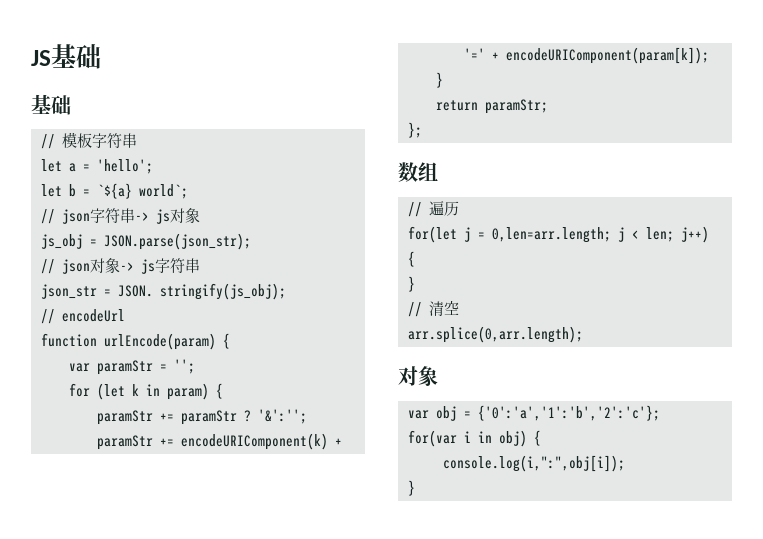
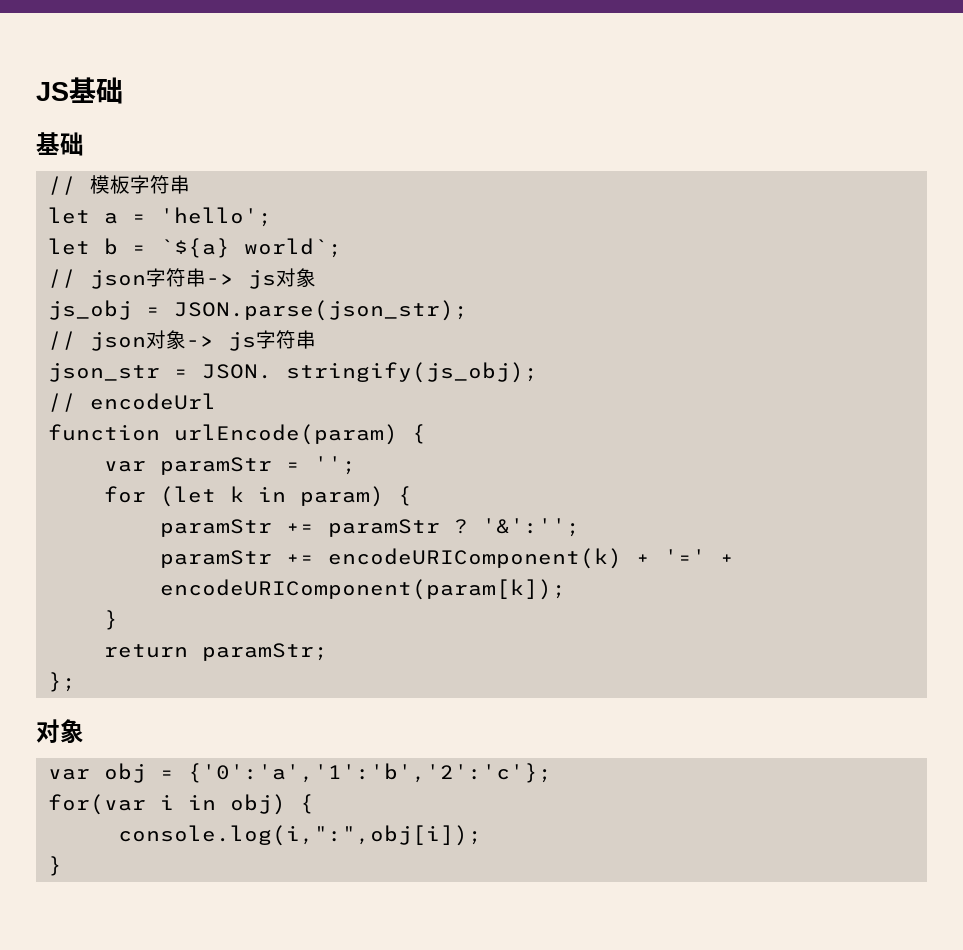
- 数组
- // 遍历
- for(let j = 0,len=arr.length; j < len; j++) {
- }
- // 清空
- arr.splice(0,arr.length);

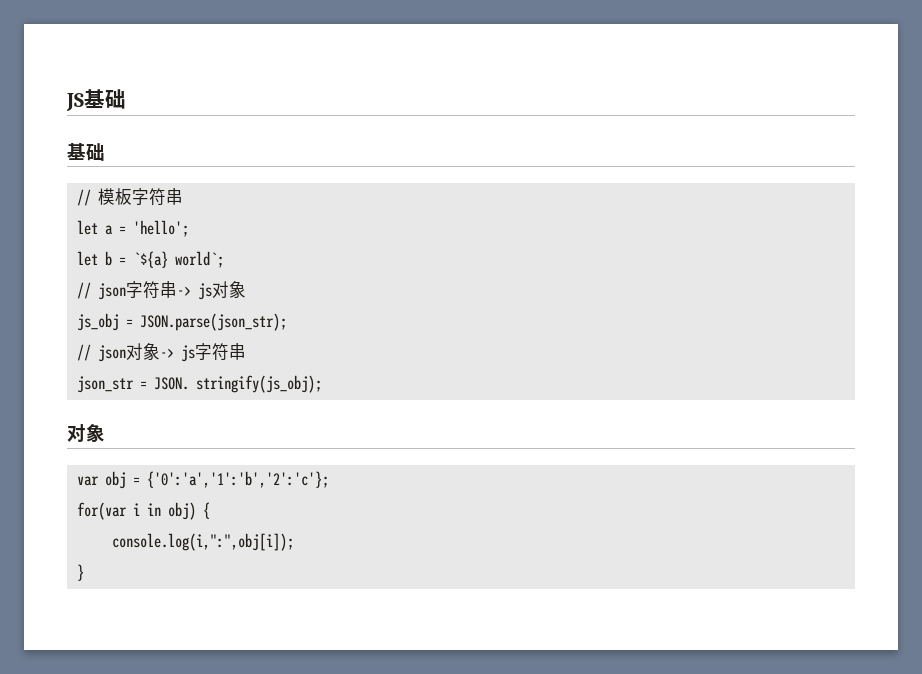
- // encodeUrl
- function urlEncode(param) {
- var paramStr = '';
- for (let k in param) {
- paramStr += paramStr ? '&':'';
- paramStr += encodeURIComponent(k) + '=' + encodeURIComponent(param[k]);
- }
- return paramStr;
- };

